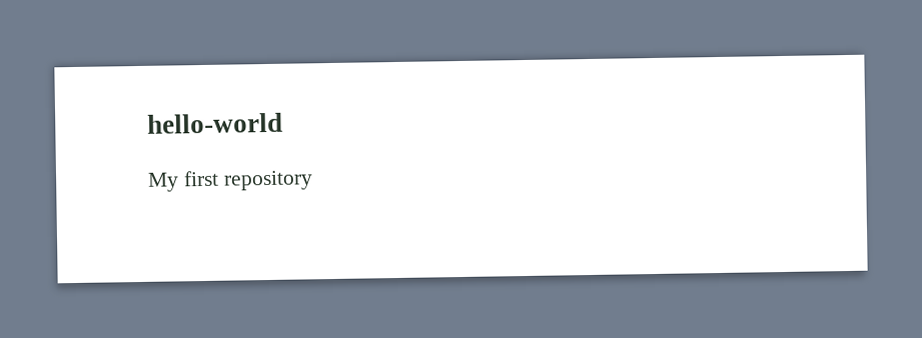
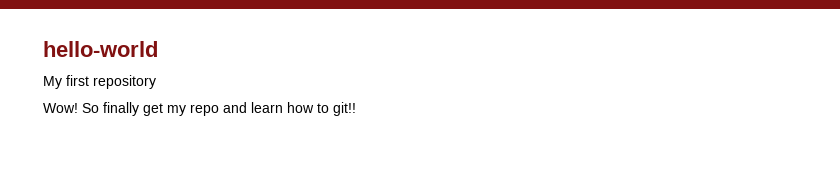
+ Wow! So finally get my repo and learn how to git!!

